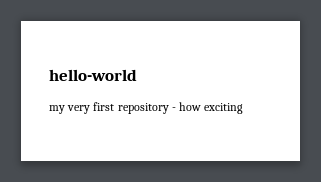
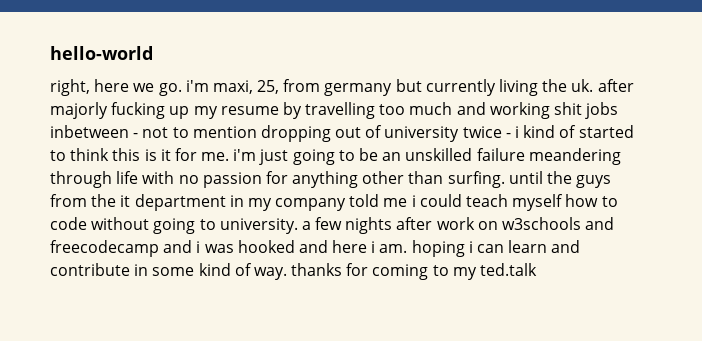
- my very first repository - how exciting
+ right, here we go. i'm maxi, 25, from germany but currently living the uk. after majorly fucking up my resume by travelling too much and working shit jobs inbetween - not to mention dropping out of university twice - i kind of started to think this is it for me. i'm just going to be an unskilled failure meandering through life with no passion for anything other than surfing. until the guys from the it department in my company told me i could teach myself how to code without going to university. a few nights after work on w3schools and freecodecamp and i was hooked and here i am. hoping i can learn and contribute in some kind of way. thanks for coming to my ted.talk

